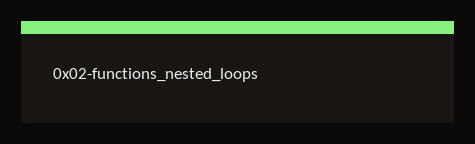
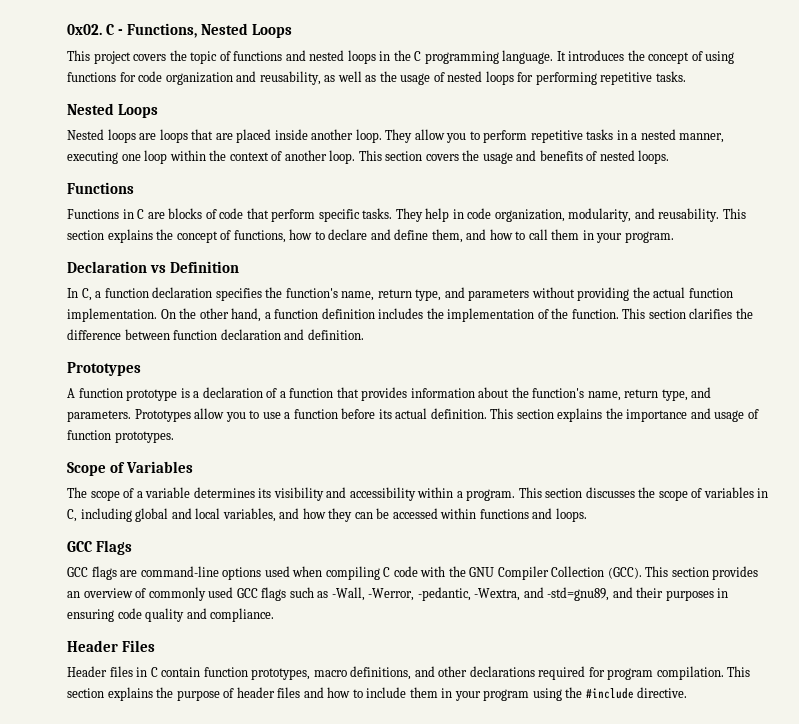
- 0x02-functions_nested_loops
+ 0x02. C - Functions, Nested Loops
+ This project covers the topic of functions and nested loops in the C programming language. It introduces the concept of using functions for code organization and reusability, as well as the usage of nested loops for performing repetitive tasks.
+ Nested Loops
+ Nested loops are loops that are placed inside another loop. They allow you to perform repetitive tasks in a nested manner, executing one loop within the context of another loop. This section covers the usage and benefits of nested loops.
+ Functions
+ Functions in C are blocks of code that perform specific tasks. They help in code organization, modularity, and reusability. This section explains the concept of functions, how to declare and define them, and how to call them in your program.
+ Declaration vs Definition
+ In C, a function declaration specifies the function's name, return type, and parameters without providing the actual function implementation. On the other hand, a function definition includes the implementation of the function. This section clarifies the difference between function declaration and definition.
+ Prototypes
+ A function prototype is a declaration of a function that provides information about the function's name, return type, and parameters. Prototypes allow you to use a function before its actual definition. This section explains the importance and usage of function prototypes.
+ Scope of Variables
+ The scope of a variable determines its visibility and accessibility within a program. This section discusses the scope of variables in C, including global and local variables, and how they can be accessed within functions and loops.
+ GCC Flags
+ GCC flags are command-line options used when compiling C code with the GNU Compiler Collection (GCC). This section provides an overview of commonly used GCC flags such as -Wall, -Werror, -pedantic, -Wextra, and -std=gnu89, and their purposes in ensuring code quality and compliance.
+ Header Files
+ Header files in C contain function prototypes, macro definitions, and other declarations required for program compilation. This section explains the purpose of header files and how to include them in your program using the #include directive.

